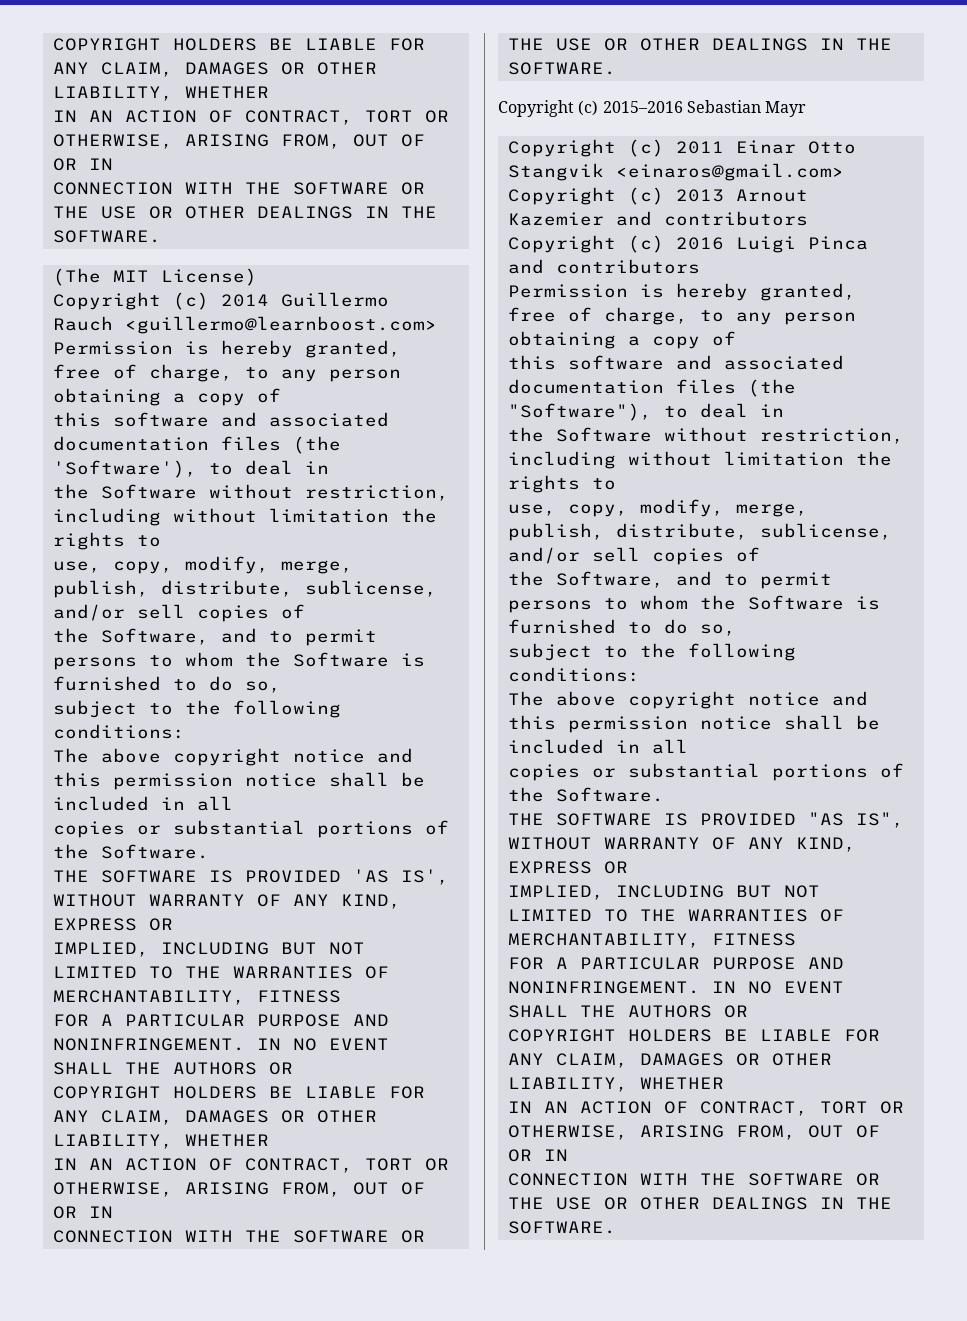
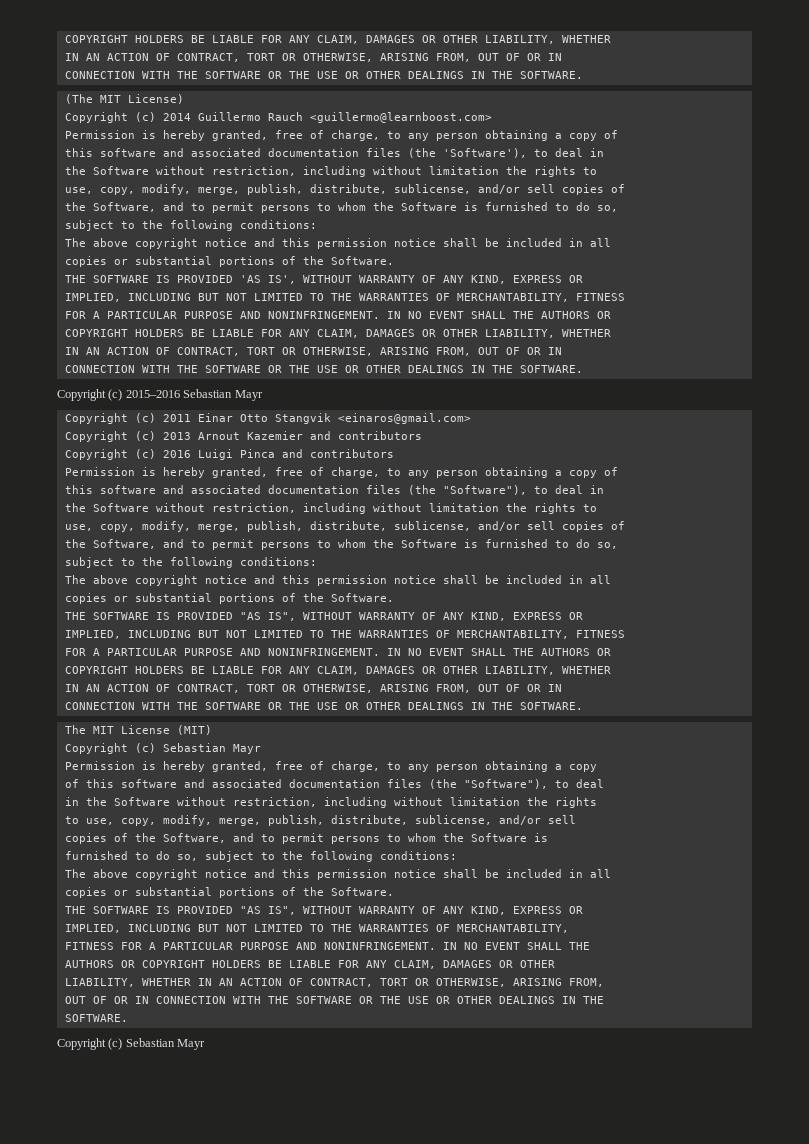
+ The MIT License (MIT)
+ Copyright (c) Sebastian Mayr
+ Permission is hereby granted, free of charge, to any person obtaining a copy
+ of this software and associated documentation files (the "Software"), to deal
+ in the Software without restriction, including without limitation the rights
+ to use, copy, modify, merge, publish, distribute, sublicense, and/or sell
+ copies of the Software, and to permit persons to whom the Software is
+ furnished to do so, subject to the following conditions:
+ The above copyright notice and this permission notice shall be included in all
+ copies or substantial portions of the Software.
+ THE SOFTWARE IS PROVIDED "AS IS", WITHOUT WARRANTY OF ANY KIND, EXPRESS OR
+ IMPLIED, INCLUDING BUT NOT LIMITED TO THE WARRANTIES OF MERCHANTABILITY,
+ FITNESS FOR A PARTICULAR PURPOSE AND NONINFRINGEMENT. IN NO EVENT SHALL THE
+ AUTHORS OR COPYRIGHT HOLDERS BE LIABLE FOR ANY CLAIM, DAMAGES OR OTHER
+ LIABILITY, WHETHER IN AN ACTION OF CONTRACT, TORT OR OTHERWISE, ARISING FROM,
+ OUT OF OR IN CONNECTION WITH THE SOFTWARE OR THE USE OR OTHER DEALINGS IN THE
+ SOFTWARE.
+ Copyright (c) Sebastian Mayr

